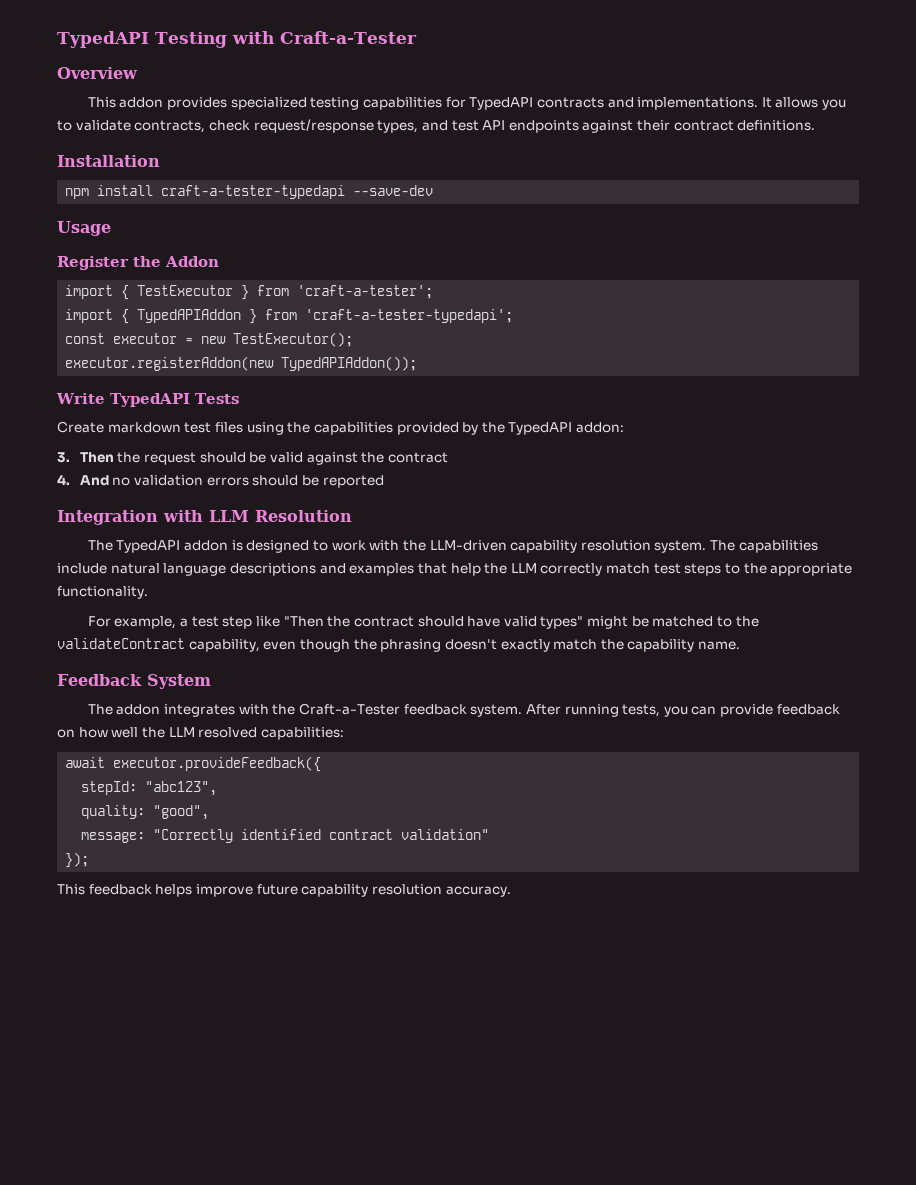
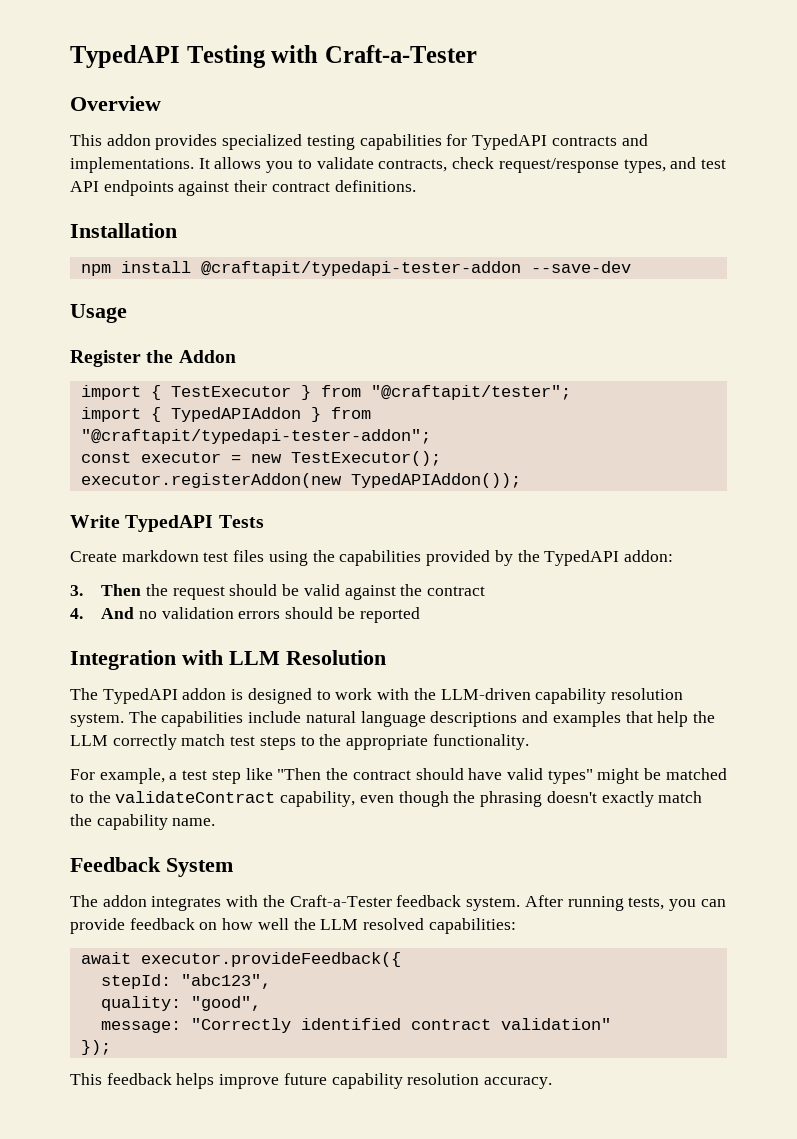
- npm install craft-a-tester-typedapi --save-dev
+ npm install @craftapit/typedapi-tester-addon --save-dev
- import { TestExecutor } from 'craft-a-tester';
+ import { TestExecutor } from "@craftapit/tester";
- import { TypedAPIAddon } from 'craft-a-tester-typedapi';
+ import { TypedAPIAddon } from "@craftapit/typedapi-tester-addon";

